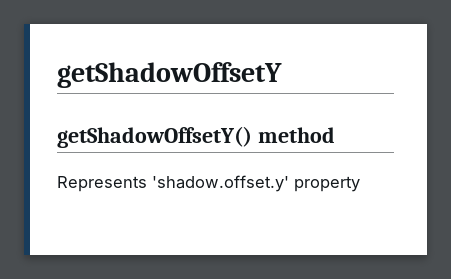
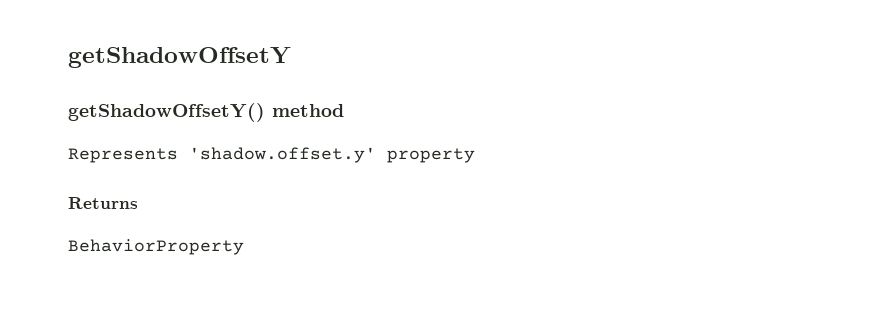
+ Returns
+ BehaviorProperty

